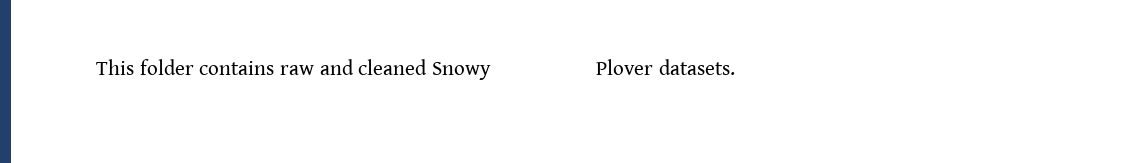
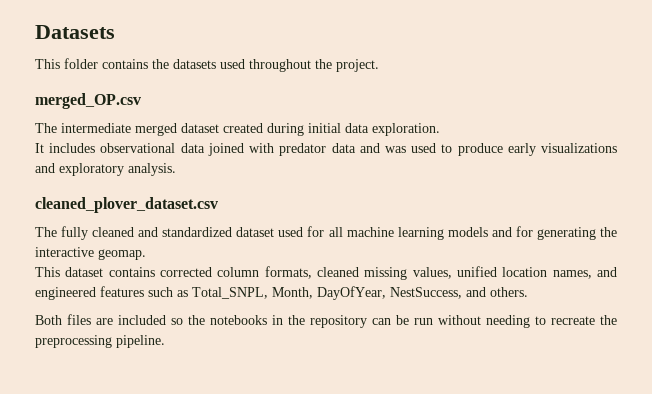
+ Datasets
- This folder contains raw and cleaned Snowy Plover datasets.
+ This folder contains the datasets used throughout the project.
+ merged_OP.csv
+ The intermediate merged dataset created during initial data exploration.
+ It includes observational data joined with predator data and was used to produce early visualizations and exploratory analysis.
+ cleaned_plover_dataset.csv
+ The fully cleaned and standardized dataset used for all machine learning models and for generating the interactive geomap.
+ This dataset contains corrected column formats, cleaned missing values, unified location names, and engineered features such as Total_SNPL, Month, DayOfYear, NestSuccess, and others.
+ Both files are included so the notebooks in the repository can be run without needing to recreate the preprocessing pipeline.

